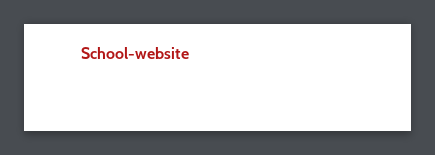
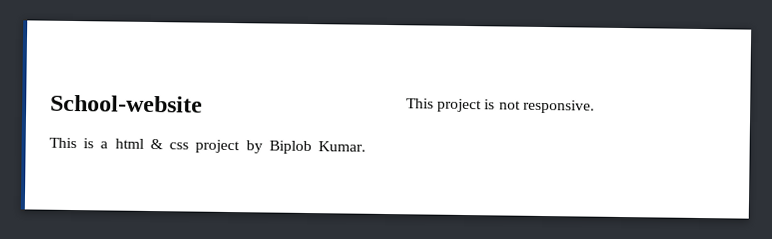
+ This is a html & css project by Biplob Kumar. This project is not responsive.

